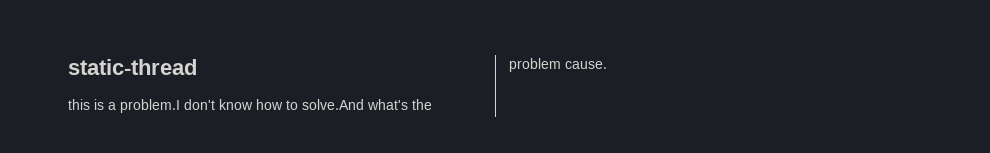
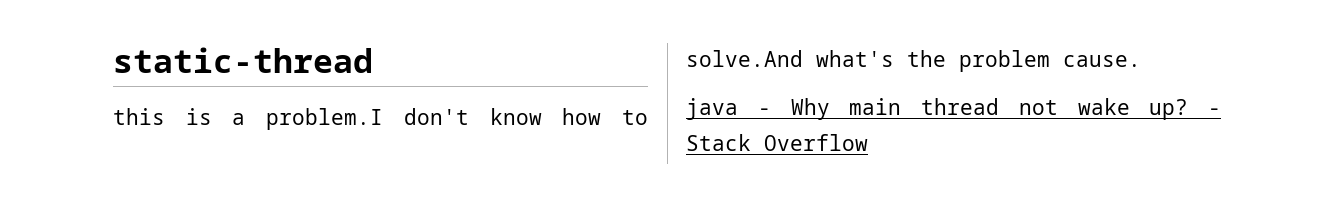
+ java - Why main thread not wake up? - Stack Overflow

